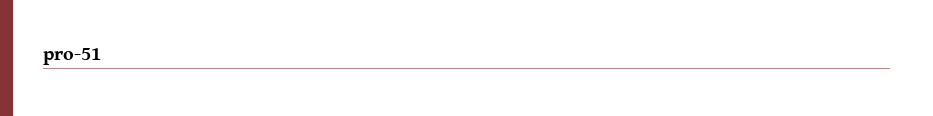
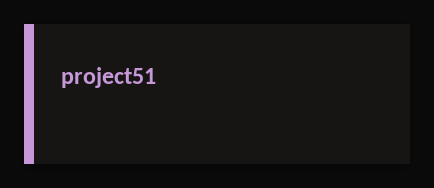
- pro-51
+ project51

